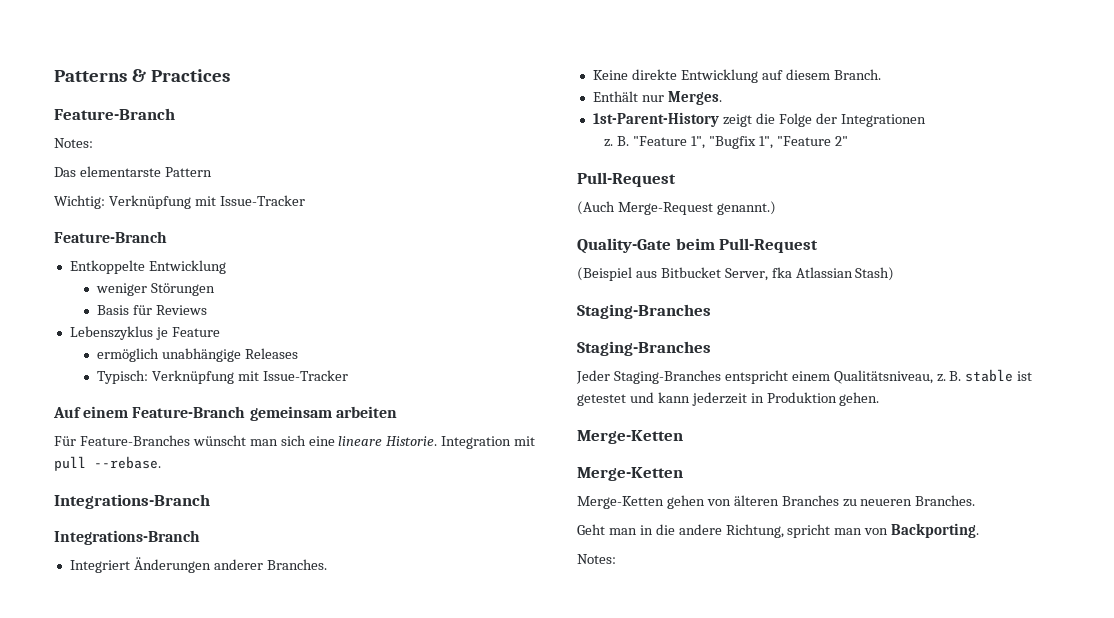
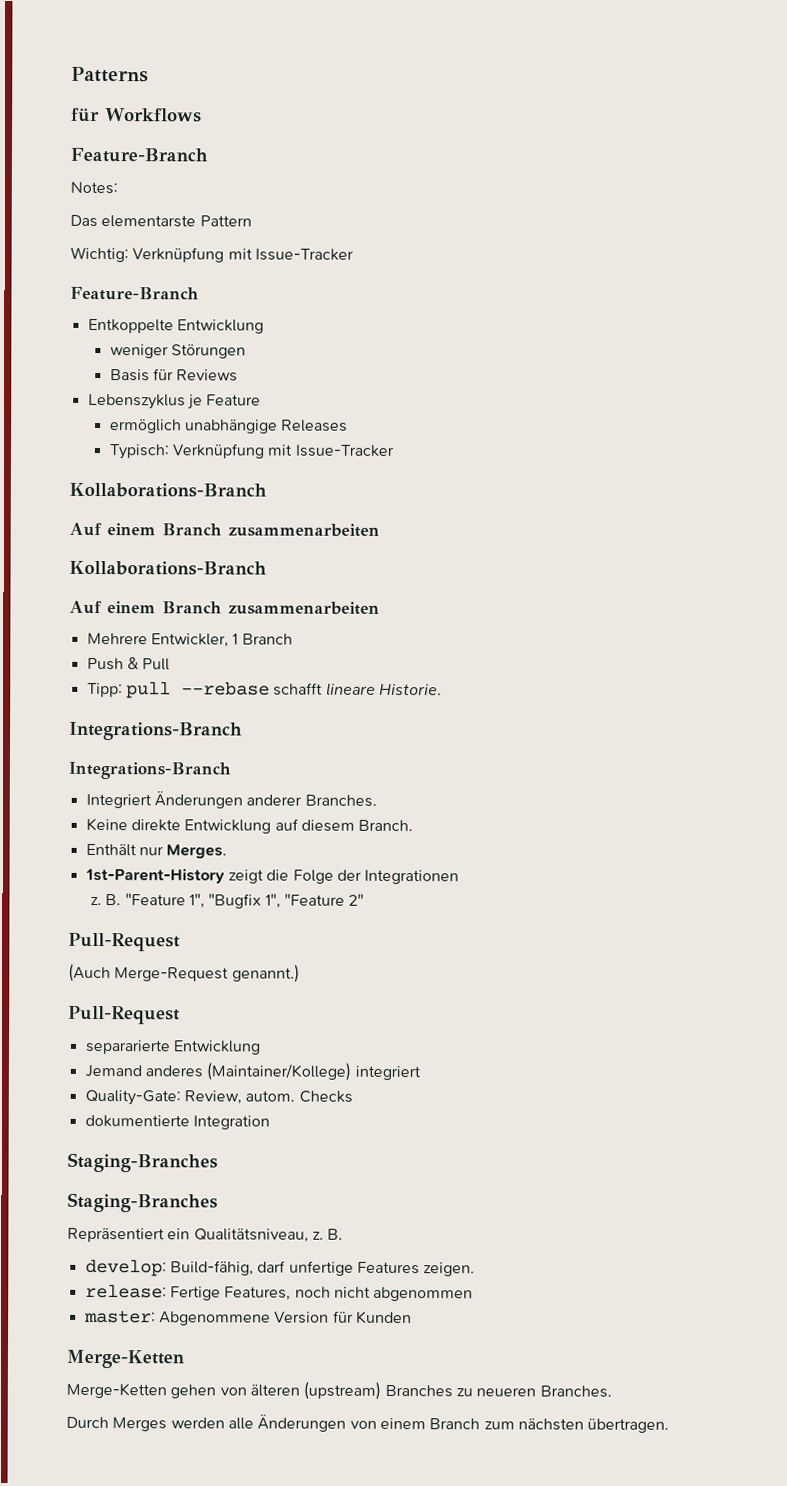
- Patterns & Practices
+ Patterns
+ für Workflows
  Typisch: Verknüpfung mit Issue-Tracker
- Auf einem Feature-Branch gemeinsam arbeiten
- Für Feature-Branches wünscht man sich eine lineare Historie. Integration mit pull --rebase.
+ Kollaborations-Branch
+ Auf einem Branch zusammenarbeiten
+ Kollaborations-Branch
+ Auf einem Branch zusammenarbeiten
+ Mehrere Entwickler, 1 Branch
+ Push & Pull
+ Tipp: pull --rebase schafft lineare Historie.
  (Auch Merge-Request genannt.)
- Quality-Gate beim Pull-Request
- (Beispiel aus Bitbucket Server, fka Atlassian Stash)
+ Pull-Request
+ separarierte Entwicklung
+ Jemand anderes (Maintainer/Kollege) integriert
+ Quality-Gate: Review, autom. Checks
+ dokumentierte Integration
  Staging-Branches
  Staging-Branches
- Jeder Staging-Branches entspricht einem Qualitätsniveau, z. B. stable ist getestet und kann jederzeit in Produktion gehen.
- Merge-Ketten
+ Repräsentiert ein Qualitätsniveau, z. B.
+ develop: Build-fähig, darf unfertige Features zeigen.
+ release: Fertige Features, noch nicht abgenommen
+ master: Abgenommene Version für Kunden
- Merge-Ketten gehen von älteren Branches zu neueren Branches.
+ Merge-Ketten gehen von älteren (upstream) Branches zu neueren Branches.
- Geht man in die andere Richtung, spricht man von Backporting.
- Notes:
+ Durch Merges werden alle Änderungen von einem Branch zum nächsten übertragen.

